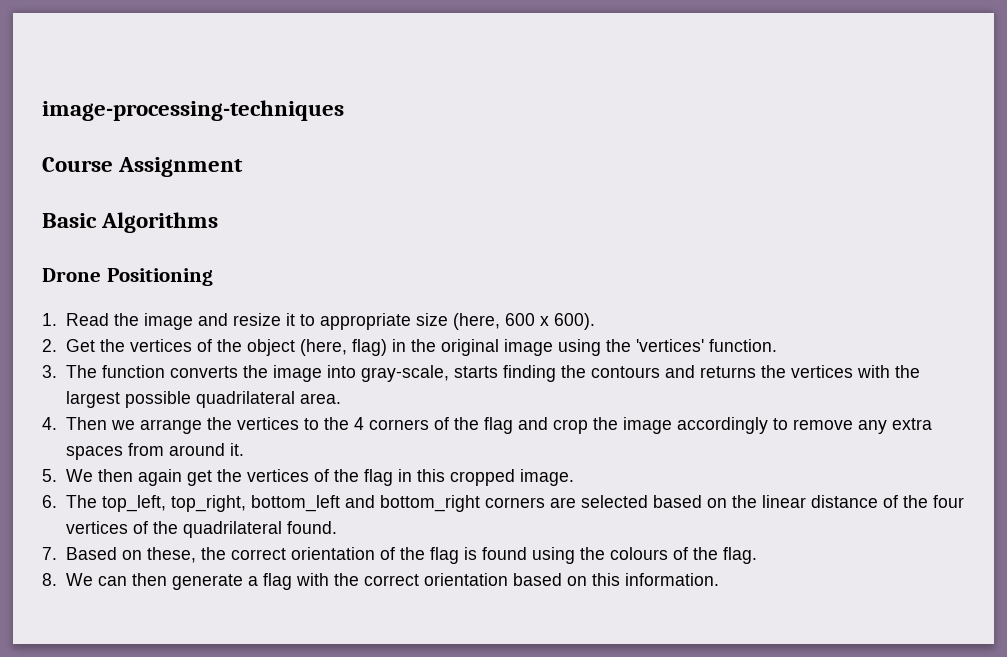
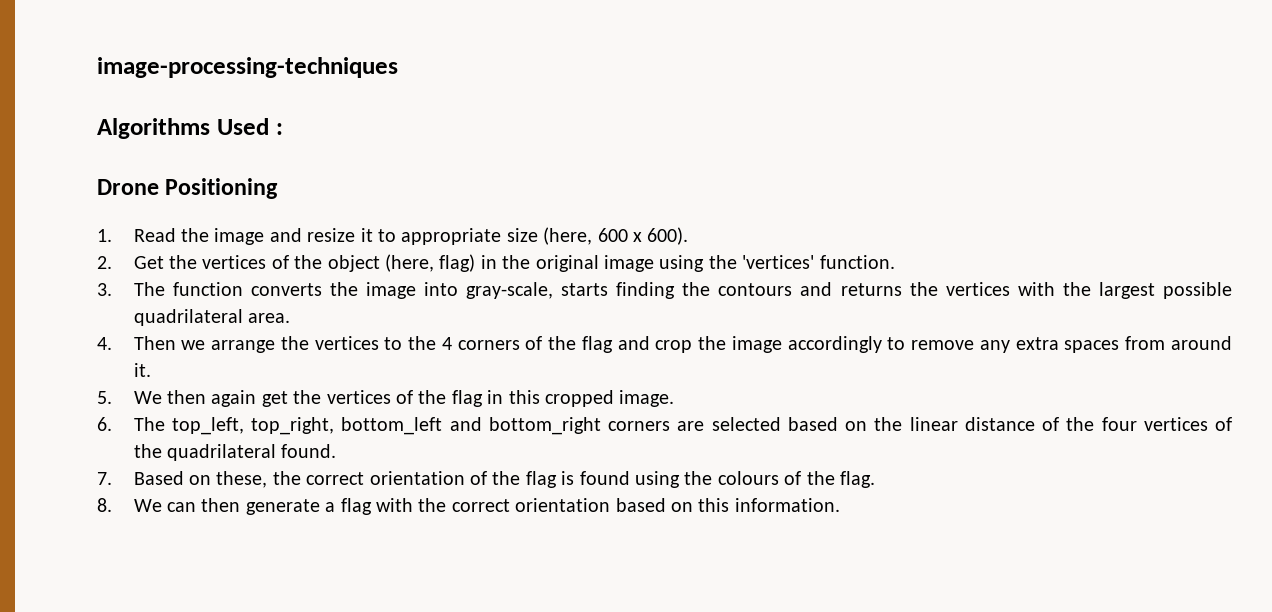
- Course Assignment
- Basic Algorithms
+ Algorithms Used :

